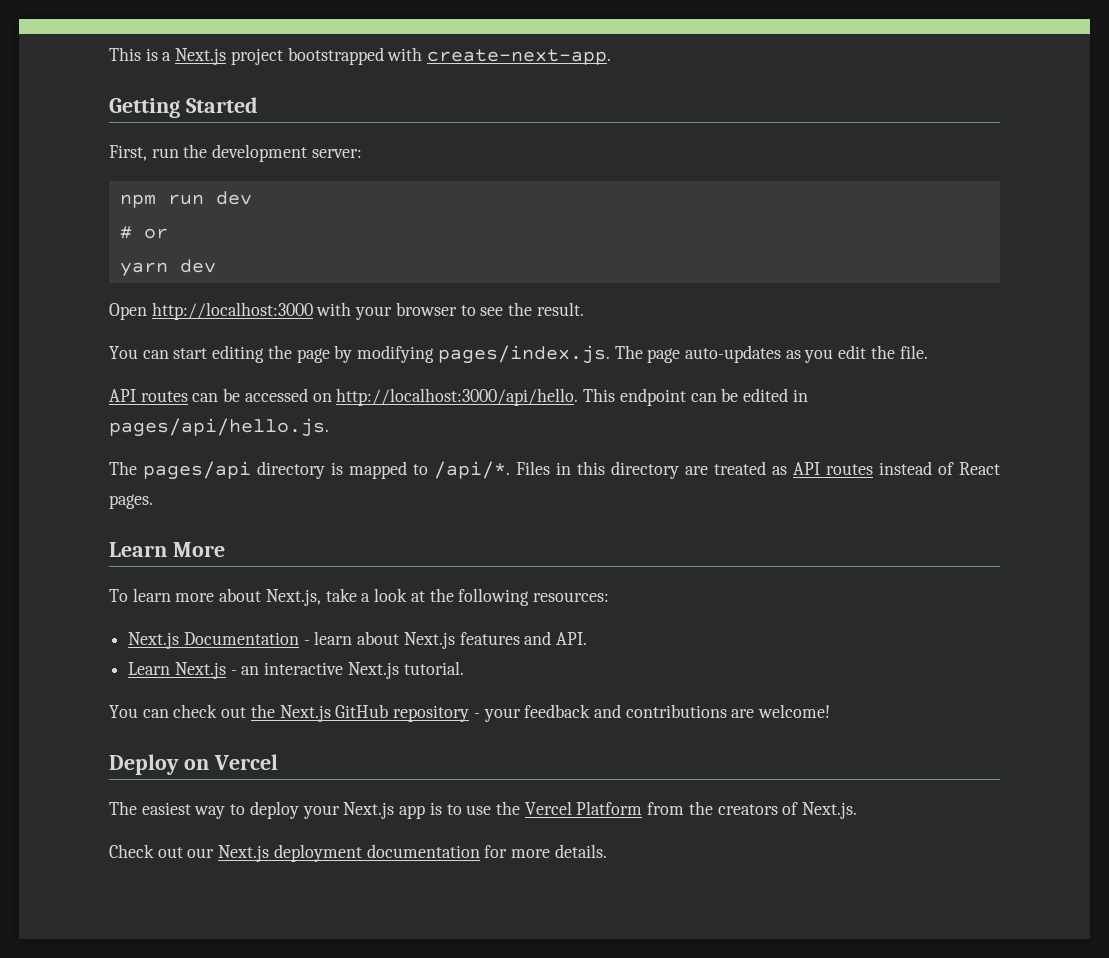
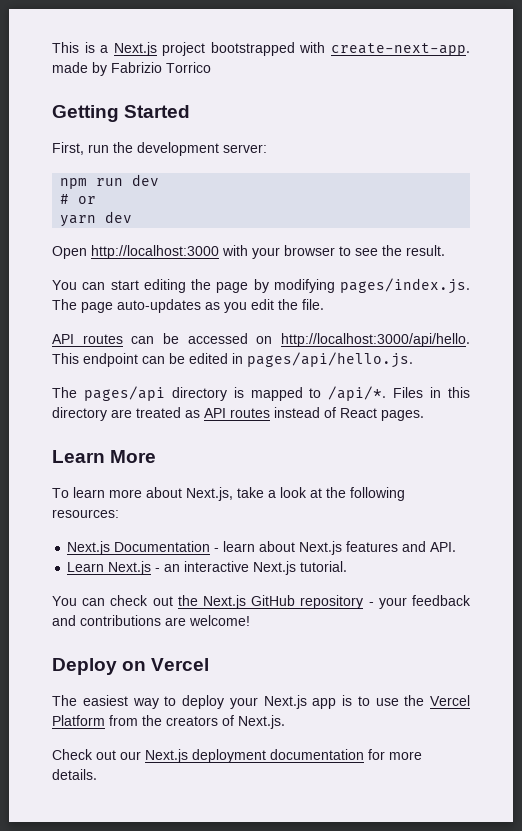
- This is a Next.js project bootstrapped with create-next-app.
+ This is a Next.js project bootstrapped with create-next-app. made by Fabrizio Torrico

